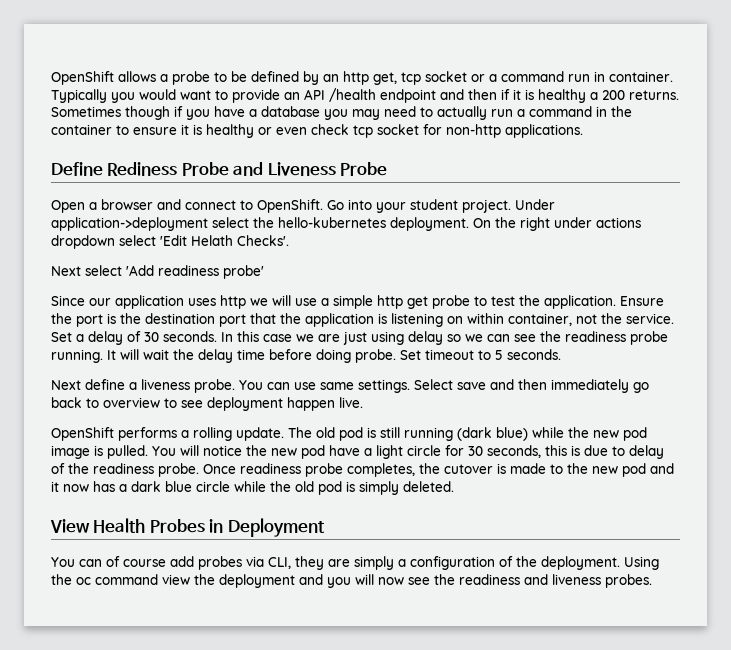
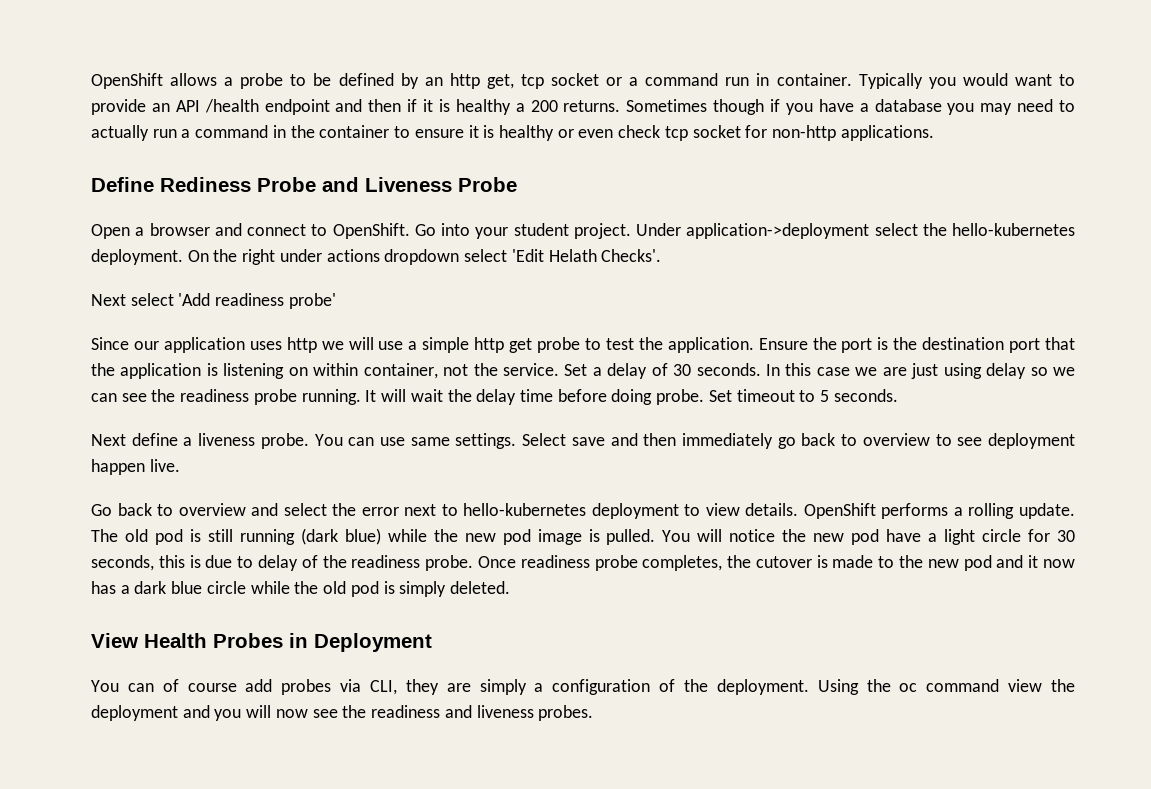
+ Go back to overview and select the error next to hello-kubernetes deployment to view details.

